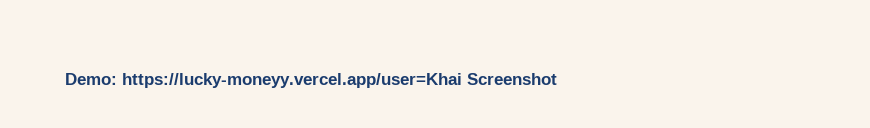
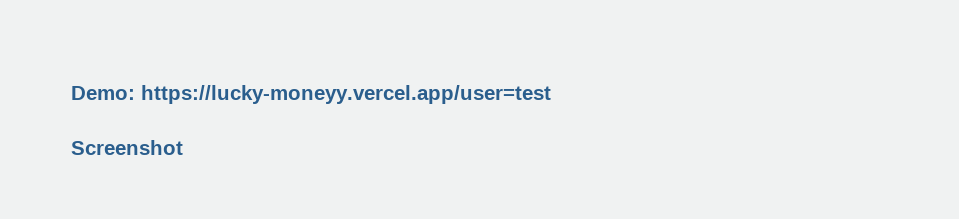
- Demo: https://lucky-moneyy.vercel.app/user=Khai Screenshot
+ Demo: https://lucky-moneyy.vercel.app/user=test
+ Screenshot

